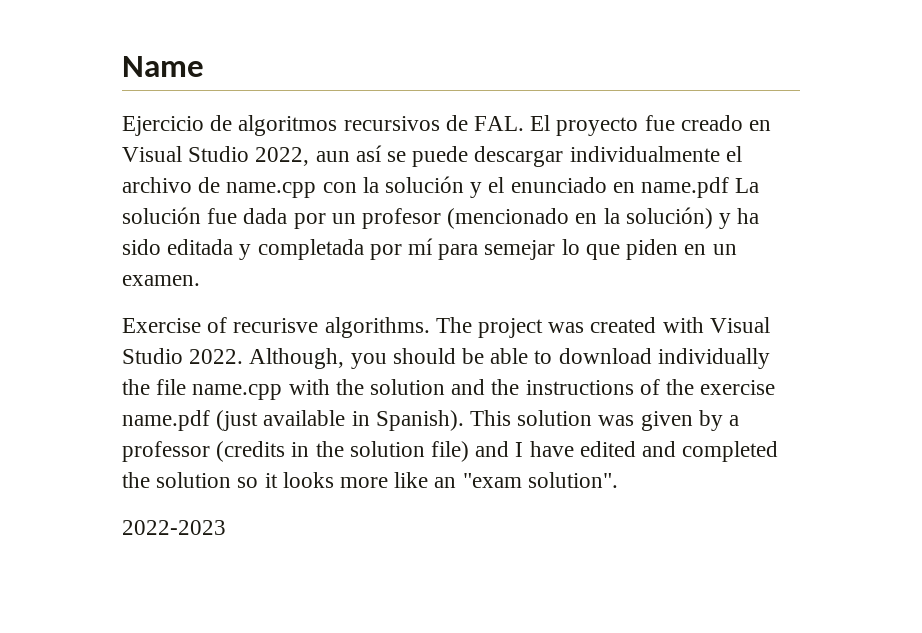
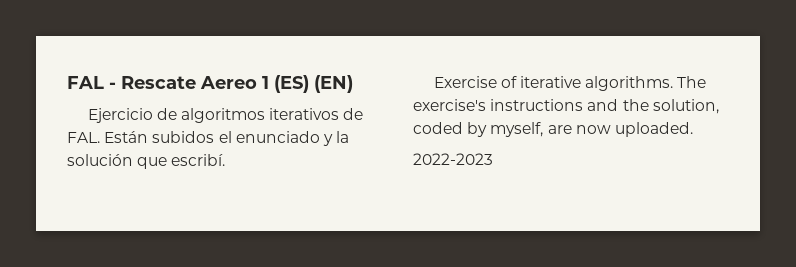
- Name
+ FAL - Rescate Aereo 1 (ES) (EN)
- Ejercicio de algoritmos recursivos de FAL. El proyecto fue creado en Visual Studio 2022, aun así se puede descargar individualmente el archivo de name.cpp con la solución y el enunciado en name.pdf La solución fue dada por un profesor (mencionado en la solución) y ha sido editada y completada por mí para semejar lo que piden en un examen.
+ Ejercicio de algoritmos iterativos de FAL. Están subidos el enunciado y la solución que escribí.
- Exercise of recurisve algorithms.
+ Exercise of iterative algorithms.
- The project was created with Visual Studio 2022. Although, you should be able to download individually the file name.cpp with the solution and the instructions of the exercise name.pdf (just available in Spanish). This solution was given by a professor (credits in the solution file) and I have edited and completed the solution so it looks more like an "exam solution".
+ The exercise's instructions and the solution, coded by myself, are now uploaded.

